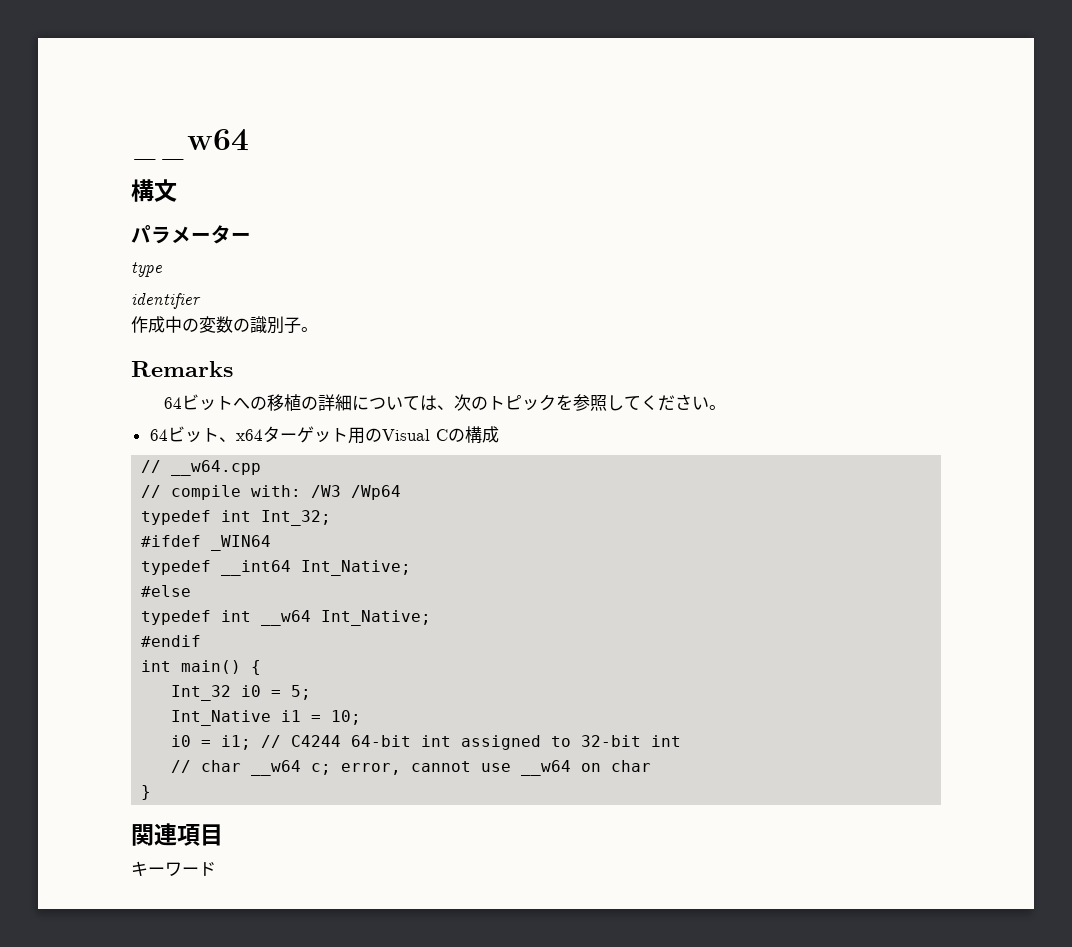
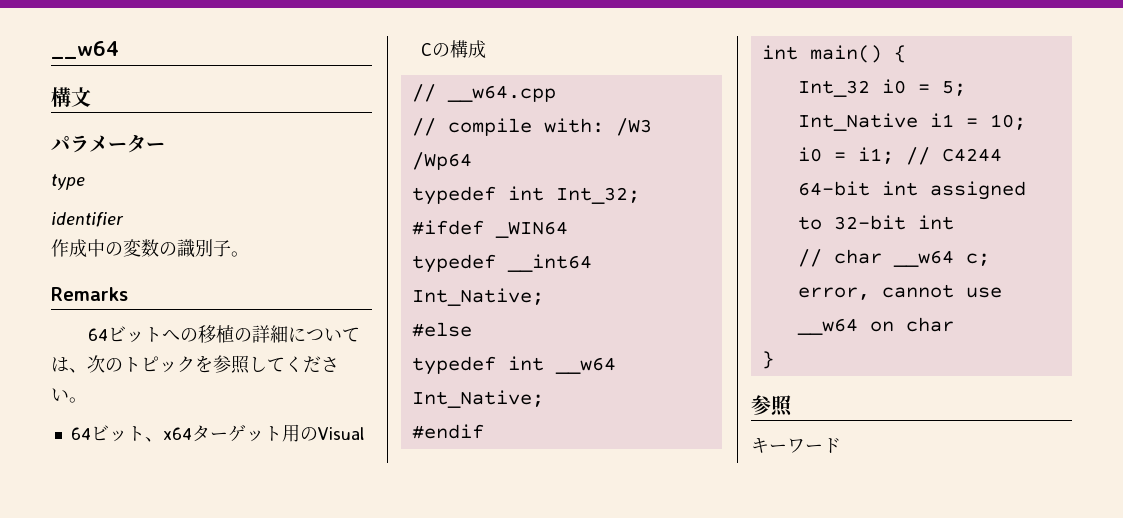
  }
- 関連項目
+ 参照

